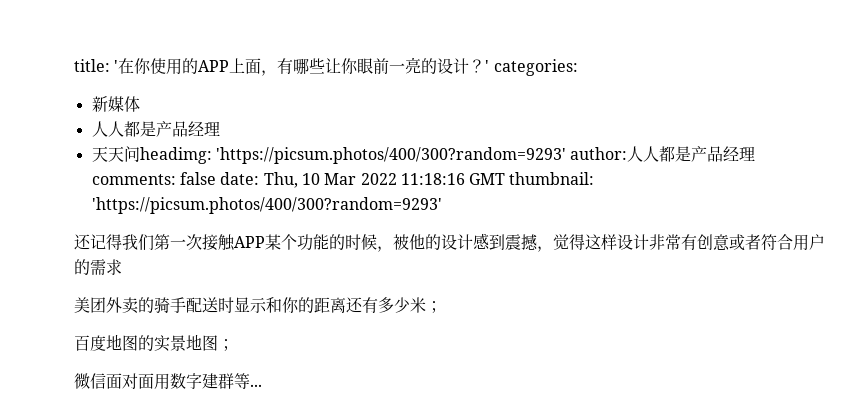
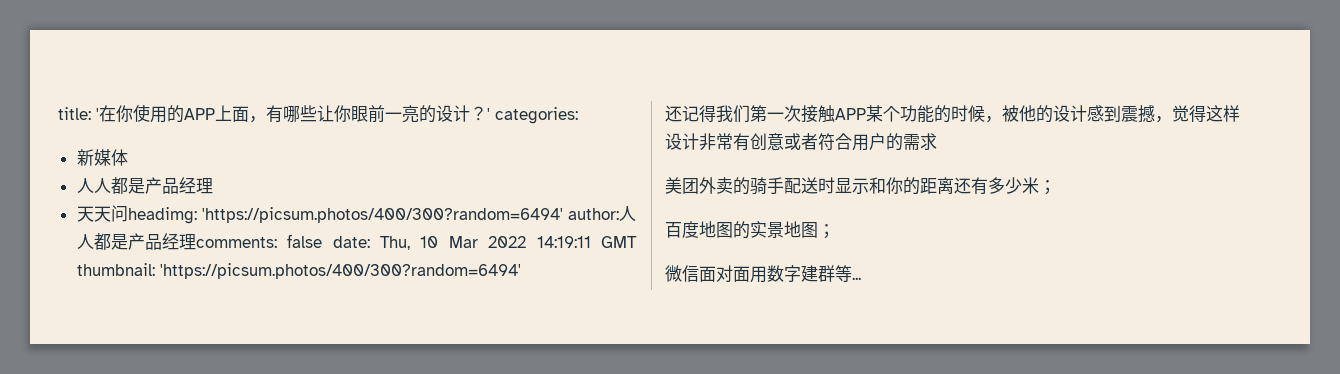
- 天天问headimg: 'https://picsum.photos/400/300?random=9293' author:人人都是产品经理comments: false date: Thu, 10 Mar 2022 11:18:16 GMT thumbnail: 'https://picsum.photos/400/300?random=9293'
+ 天天问headimg: 'https://picsum.photos/400/300?random=6494' author:人人都是产品经理comments: false date: Thu, 10 Mar 2022 14:19:11 GMT thumbnail: 'https://picsum.photos/400/300?random=6494'

